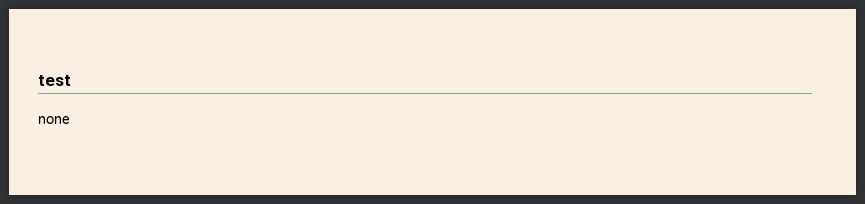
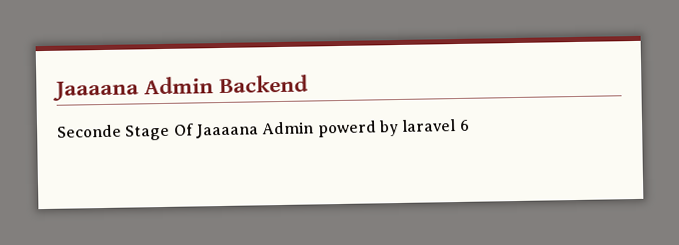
- test
- none
+ Jaaaana Admin Backend
+ Seconde Stage Of Jaaaana Admin powerd by laravel 6

